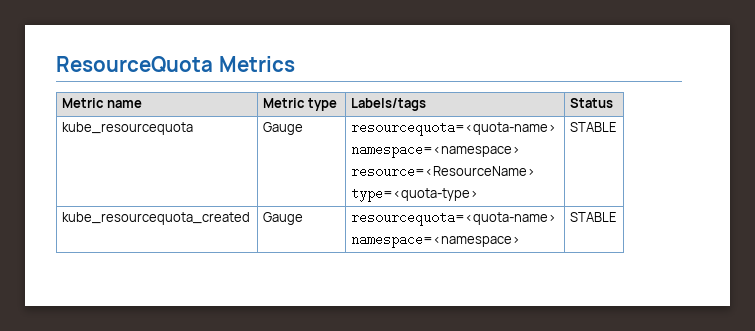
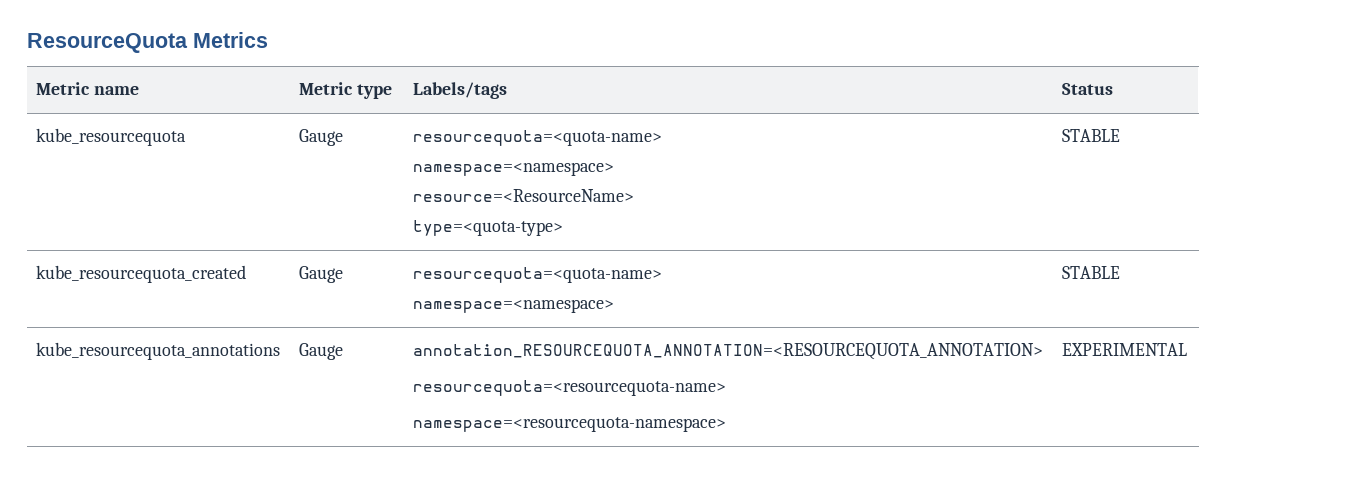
+ kube_resourcequota_annotations | Gauge | annotation_RESOURCEQUOTA_ANNOTATION=<RESOURCEQUOTA_ANNOTATION>
+ resourcequota=<resourcequota-name>
+ namespace=<resourcequota-namespace> | EXPERIMENTAL

